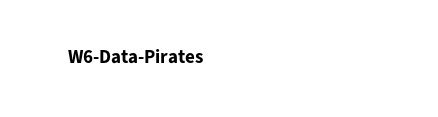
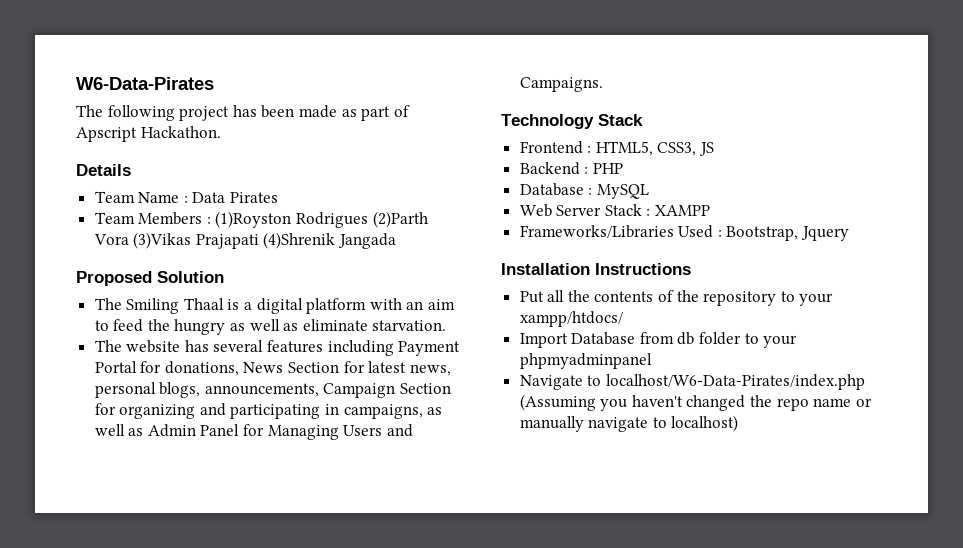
+ The following project has been made as part of Apscript Hackathon.
+ Details
+ Team Name : Data Pirates
+ Team Members : (1)Royston Rodrigues (2)Parth Vora (3)Vikas Prajapati (4)Shrenik Jangada
+ Proposed Solution
+ The Smiling Thaal is a digital platform with an aim to feed the hungry as well as eliminate starvation.
+ The website has several features including Payment Portal for donations, News Section for latest news, personal blogs, announcements, Campaign Section for organizing and participating in campaigns, as well as Admin Panel for Managing Users and Campaigns.
+ Technology Stack
+ Frontend : HTML5, CSS3, JS
+ Backend : PHP
+ Database : MySQL
+ Web Server Stack : XAMPP
+ Frameworks/Libraries Used : Bootstrap, Jquery
+ Installation Instructions
+ Put all the contents of the repository to your xampp/htdocs/
+ Import Database from db folder to your phpmyadminpanel
+ Navigate to localhost/W6-Data-Pirates/index.php (Assuming you haven't changed the repo name or manually navigate to localhost)

